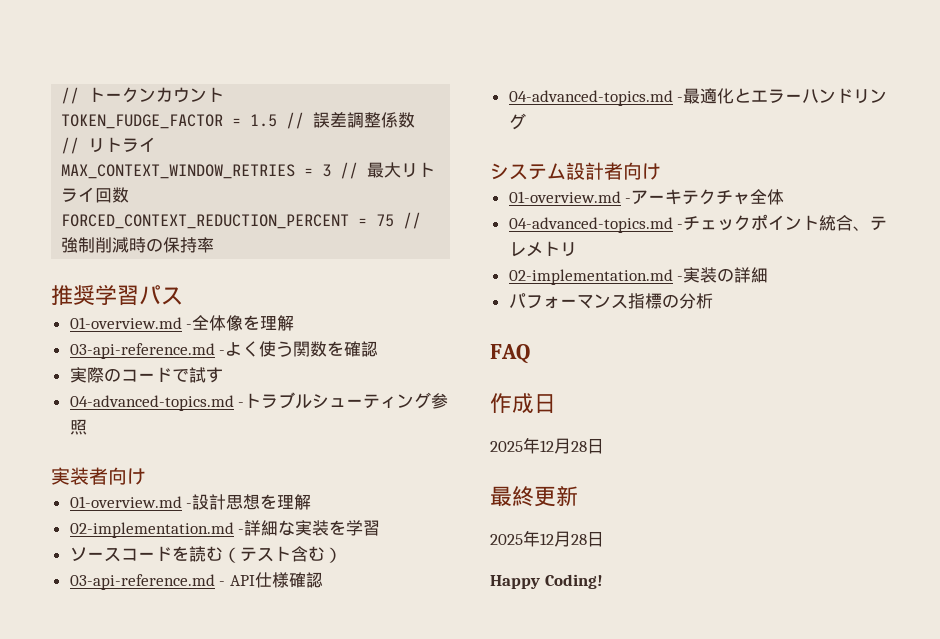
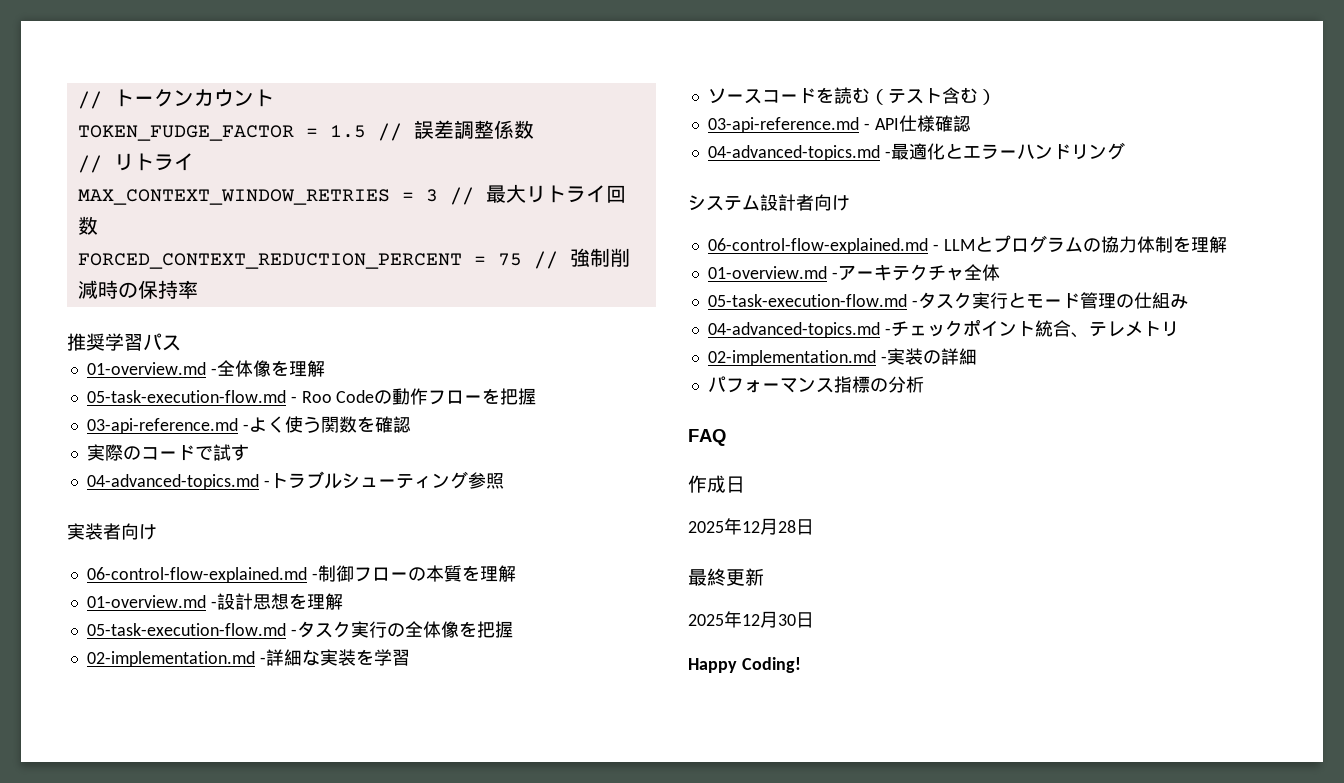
+ 05-task-execution-flow.md - Roo Codeの動作フローを把握
+ 06-control-flow-explained.md -制御フローの本質を理解
+ 05-task-execution-flow.md -タスク実行の全体像を把握
+ 06-control-flow-explained.md - LLMとプログラムの協力体制を理解
+ 05-task-execution-flow.md -タスク実行とモード管理の仕組み
  最終更新
- 2025年12月28日
+ 2025年12月30日

